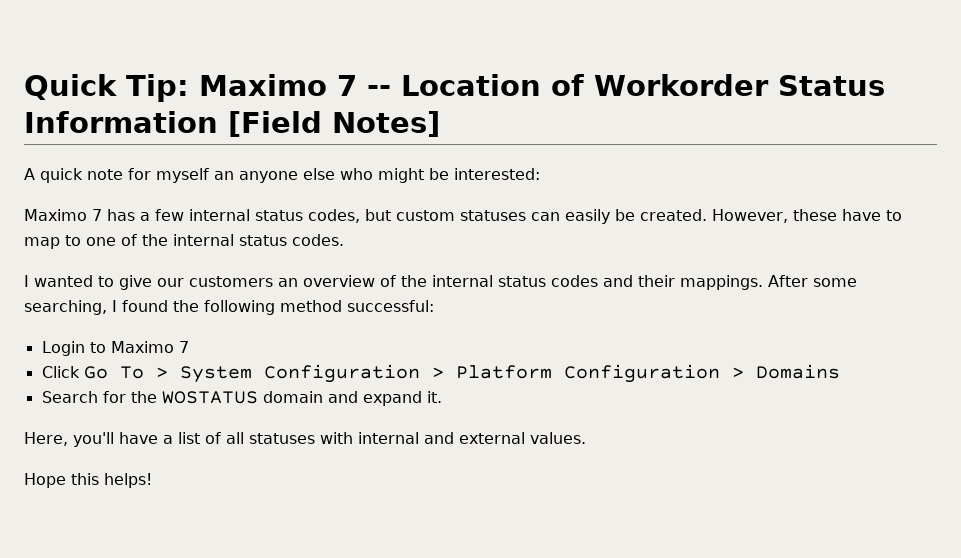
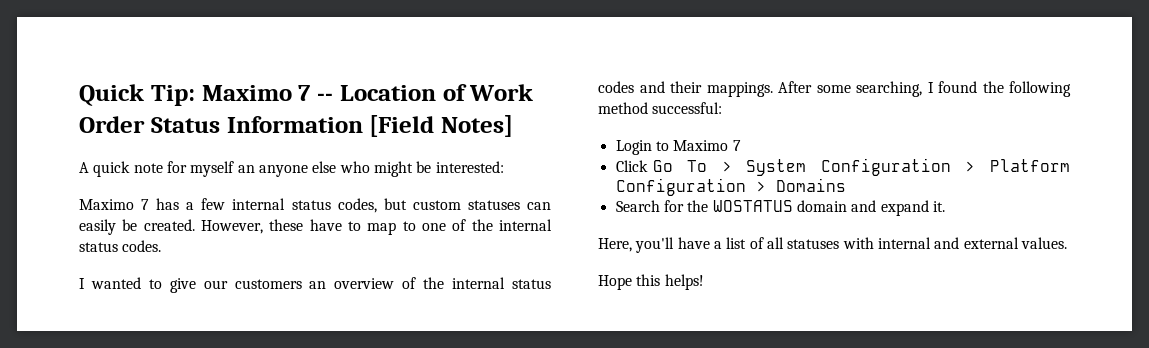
- Quick Tip: Maximo 7 -- Location of Workorder Status Information [Field Notes]
+ Quick Tip: Maximo 7 -- Location of Work Order Status Information [Field Notes]

